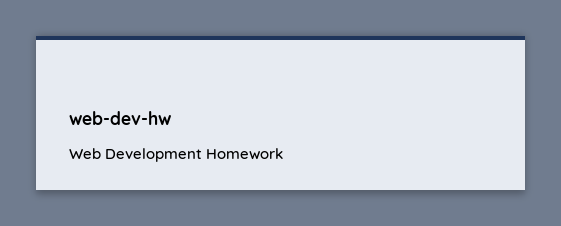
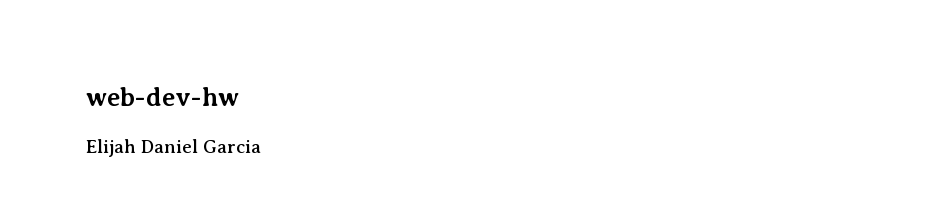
- Web Development Homework
+ Elijah Daniel Garcia

